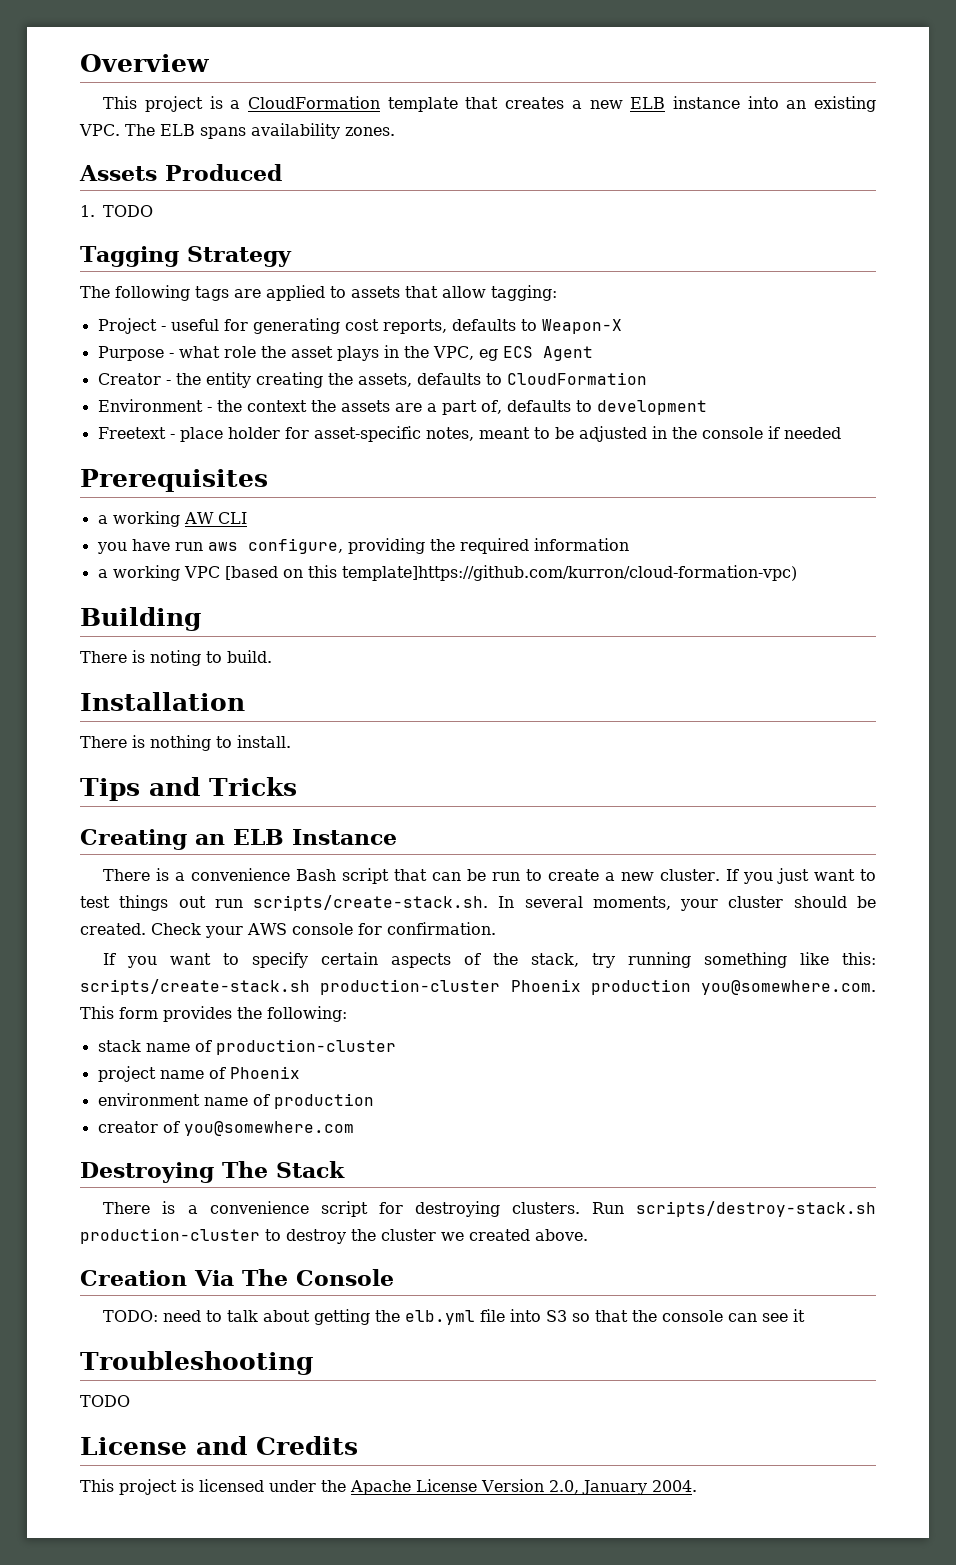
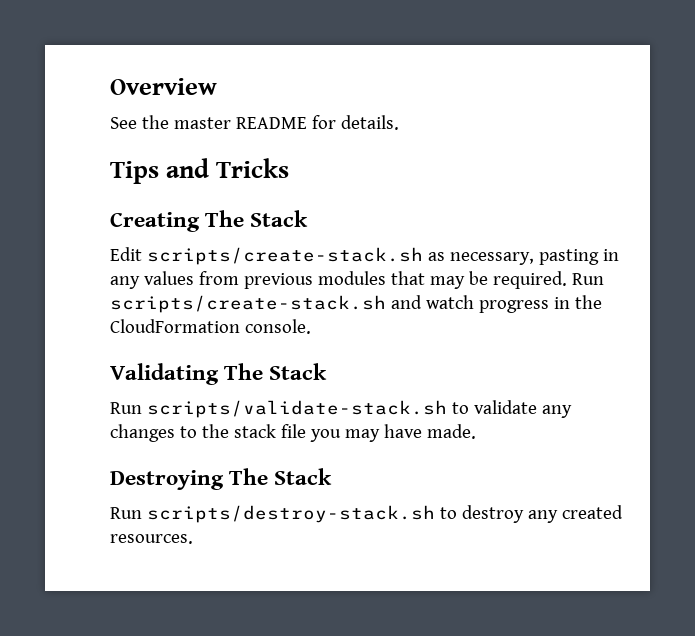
- This project is a CloudFormation template that creates a new ELB instance into an existing VPC. The ELB spans availability zones.
- Assets Produced
- 1. TODO
- Tagging Strategy
- The following tags are applied to assets that allow tagging:
- Project - useful for generating cost reports, defaults to Weapon-X
- Purpose - what role the asset plays in the VPC, eg ECS Agent
- Creator - the entity creating the assets, defaults to CloudFormation
- Environment - the context the assets are a part of, defaults to development
- Freetext - place holder for asset-specific notes, meant to be adjusted in the console if needed
- Prerequisites
- a working AW CLI
- you have run aws configure, providing the required information
- a working VPC [based on this template]https://github.com/kurron/cloud-formation-vpc)
- Building
- There is noting to build.
- Installation
- There is nothing to install.
+ See the master README for details.
  Tips and Tricks
- Creating an ELB Instance
- There is a convenience Bash script that can be run to create a new cluster. If you just want to test things out run scripts/create-stack.sh. In several moments, your cluster should be created. Check your AWS console for confirmation.
- If you want to specify certain aspects of the stack, try running something like this: scripts/create-stack.sh production-cluster Phoenix production you@somewhere.com. This form provides the following:
- stack name of production-cluster
- project name of Phoenix
- environment name of production
- creator of you@somewhere.com
+ Creating The Stack
+ Edit scripts/create-stack.sh as necessary, pasting in any values from previous modules that may be required. Run scripts/create-stack.sh and watch progress in the CloudFormation console.
+ Validating The Stack
+ Run scripts/validate-stack.sh to validate any changes to the stack file you may have made.
  Destroying The Stack
- There is a convenience script for destroying clusters. Run scripts/destroy-stack.sh production-cluster to destroy the cluster we created above.
- Creation Via The Console
- TODO: need to talk about getting the elb.yml file into S3 so that the console can see it
- Troubleshooting
- TODO
- License and Credits
- This project is licensed under the Apache License Version 2.0, January 2004.
+ Run scripts/destroy-stack.sh to destroy any created resources.

